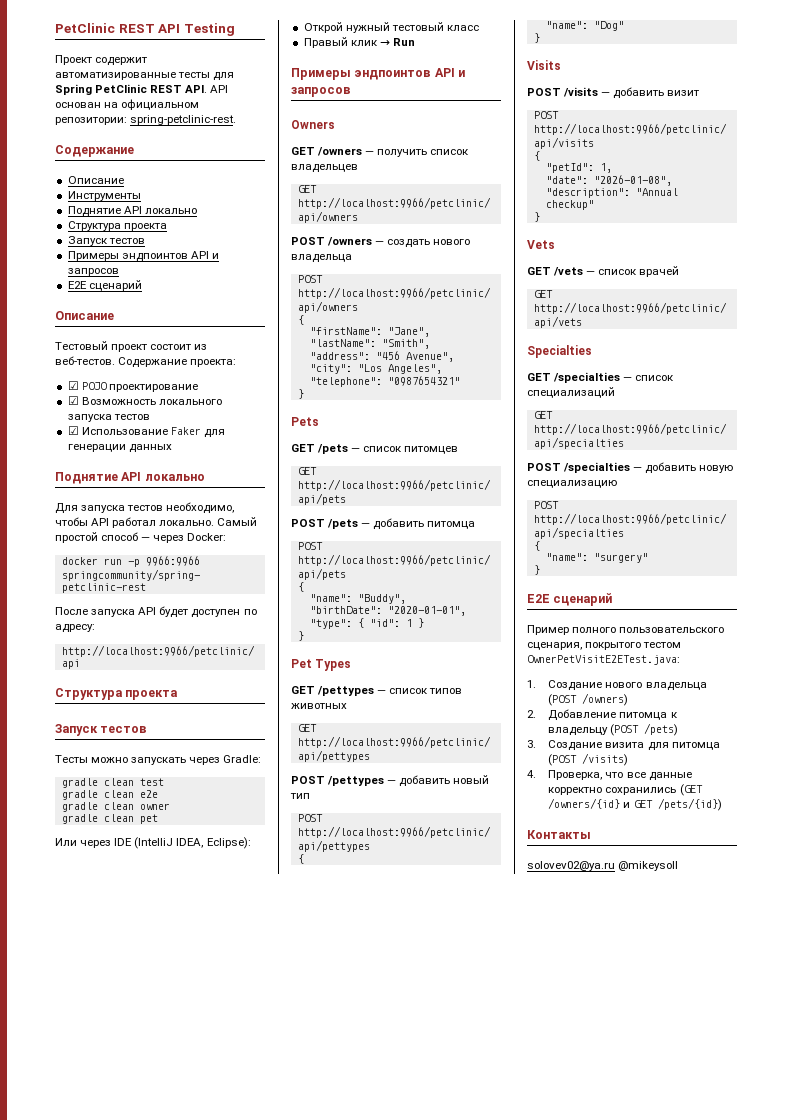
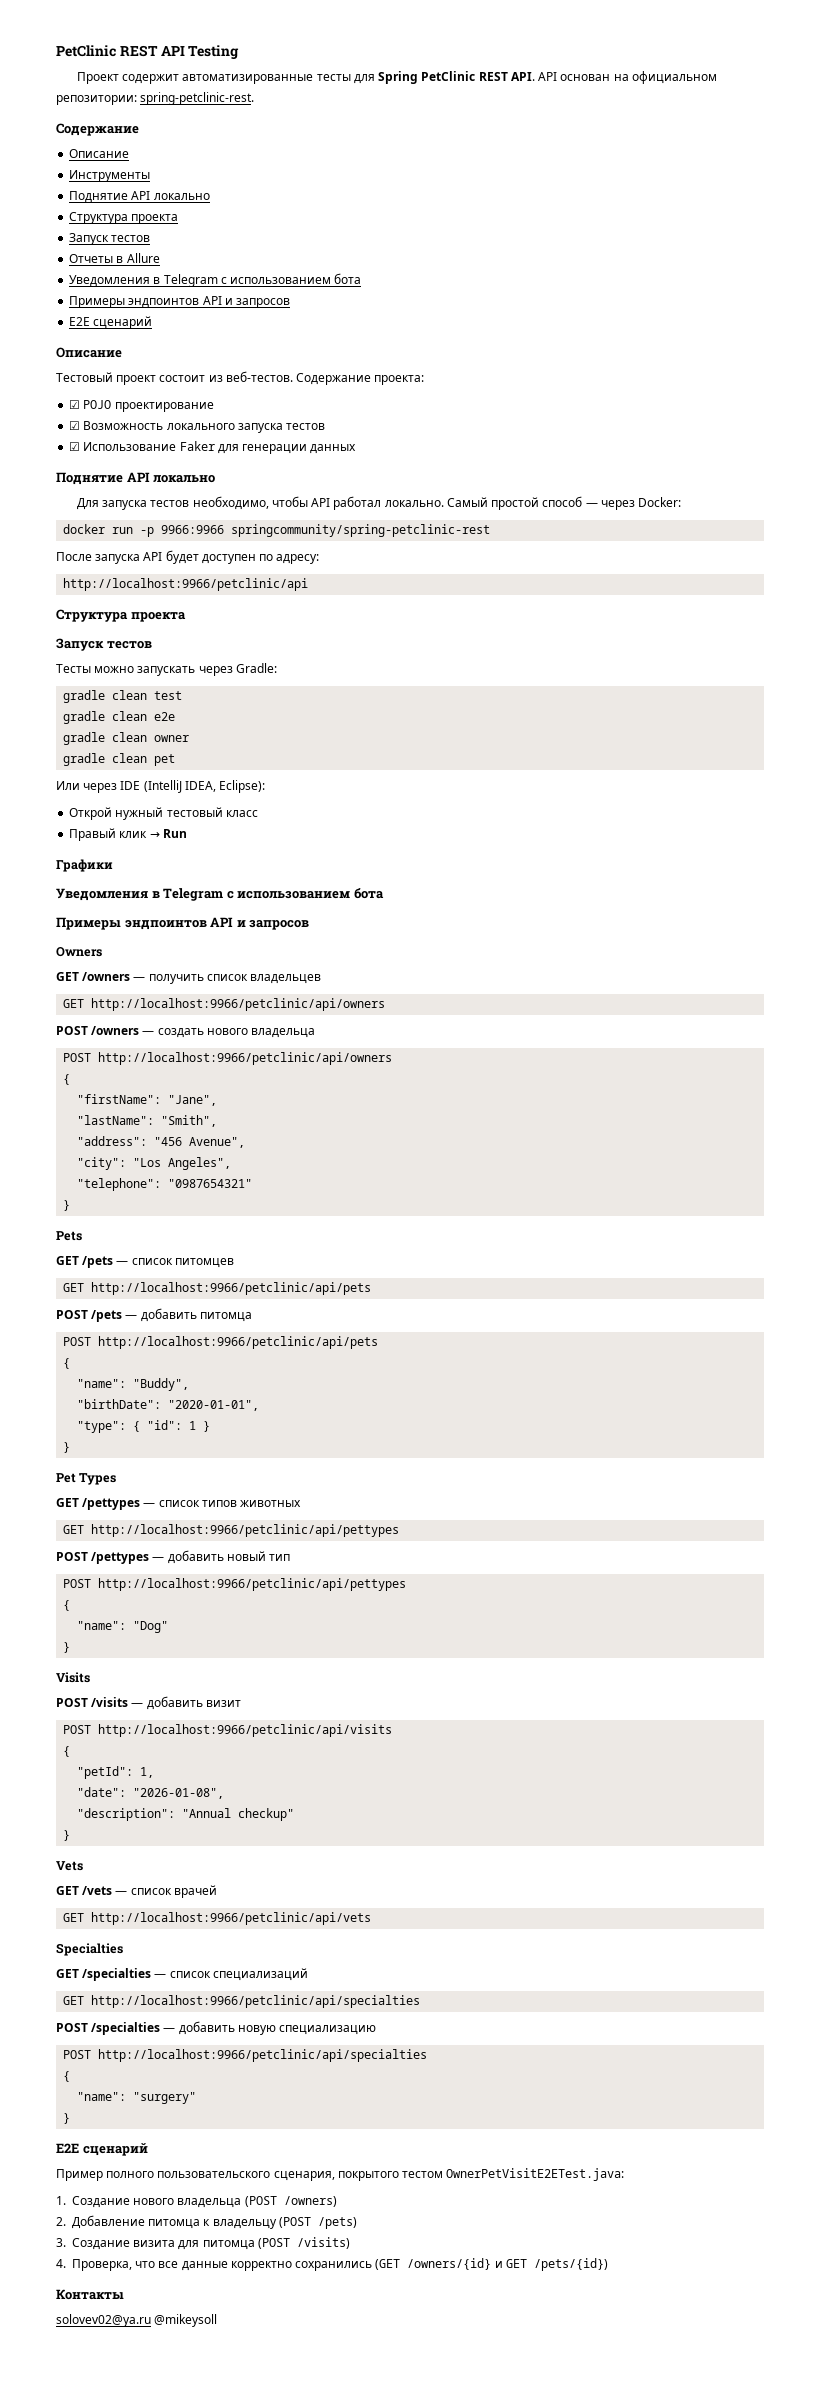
+ Отчеты в Allure
+ Уведомления в Telegram с использованием бота
+ Графики
+ Уведомления в Telegram с использованием бота

